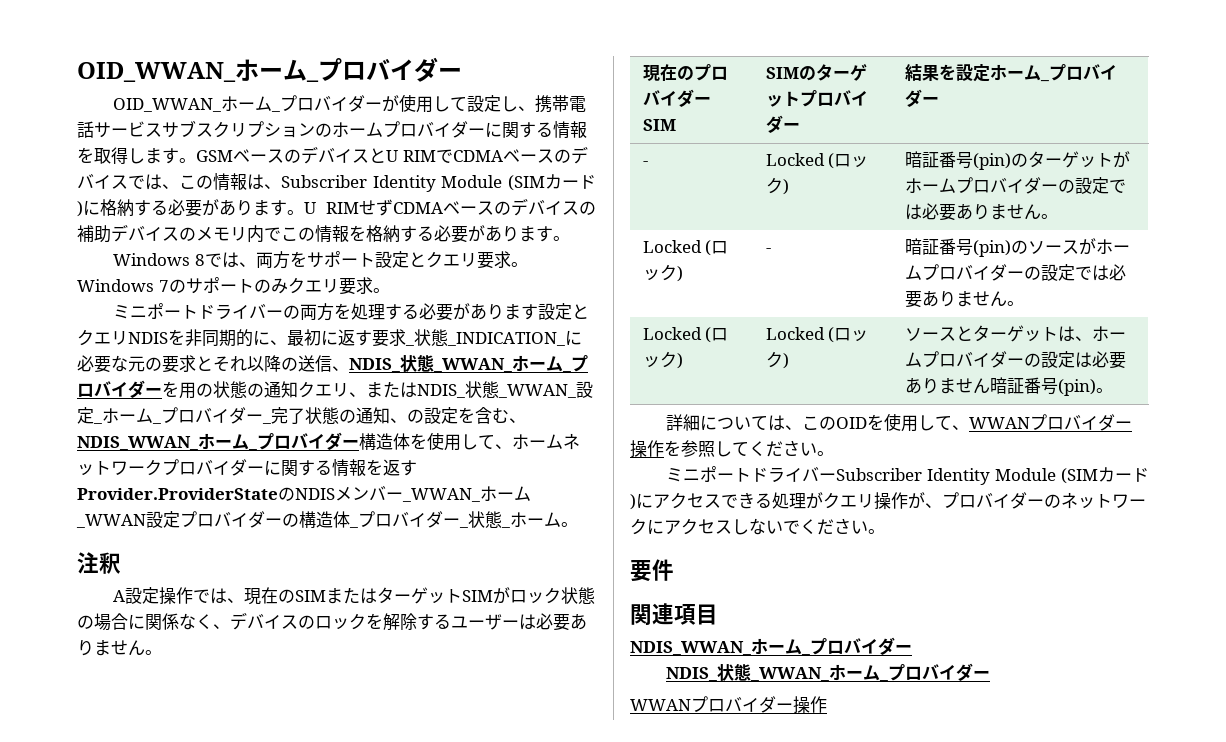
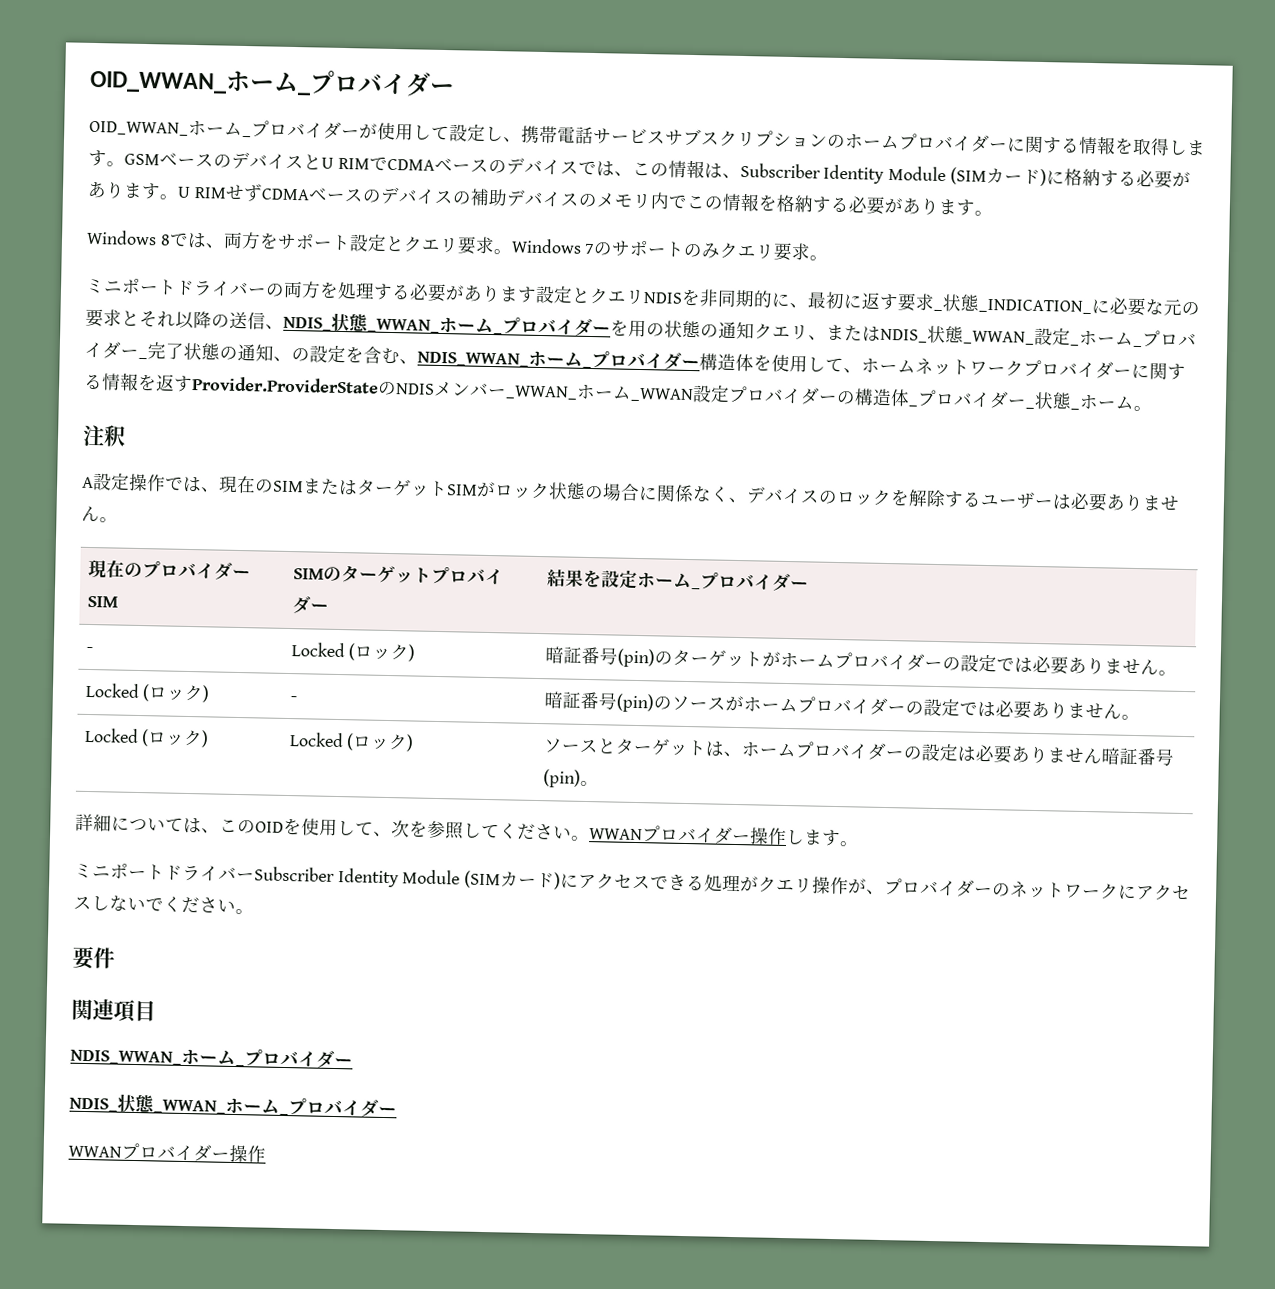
- 詳細については、このOIDを使用して、WWANプロバイダー操作を参照してください。
+ 詳細については、このOIDを使用して、次を参照してください。WWANプロバイダー操作します。

